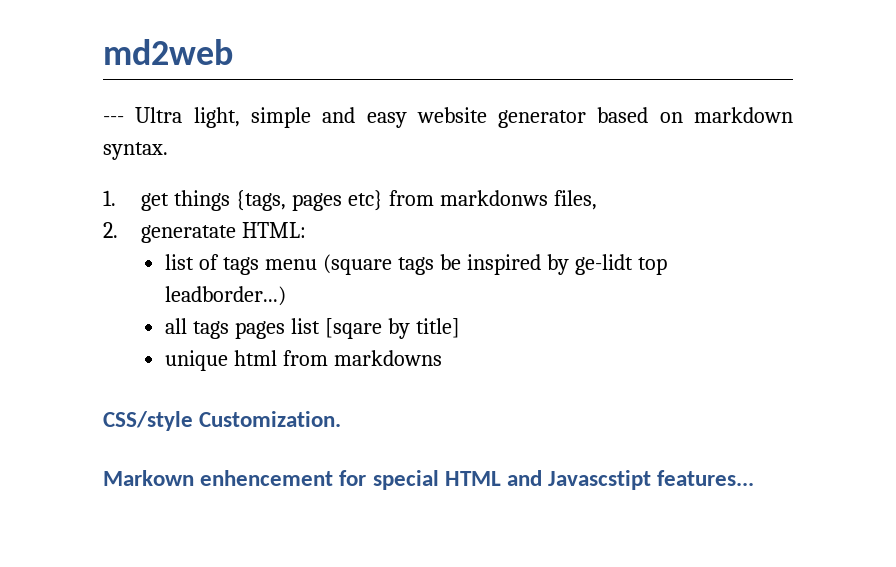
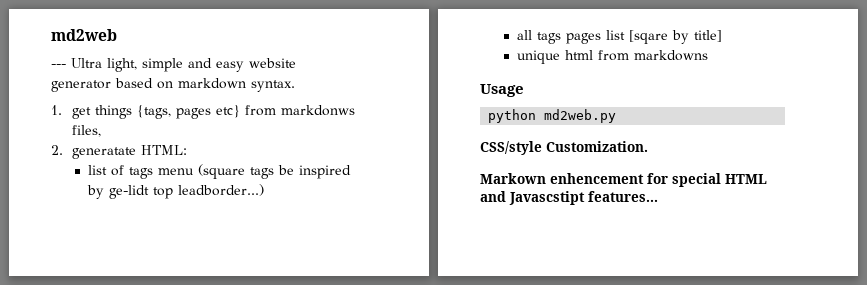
+ Usage
+ python md2web.py

